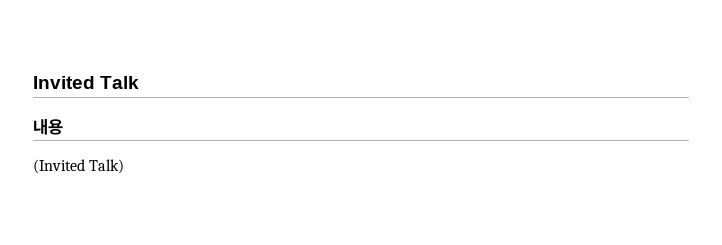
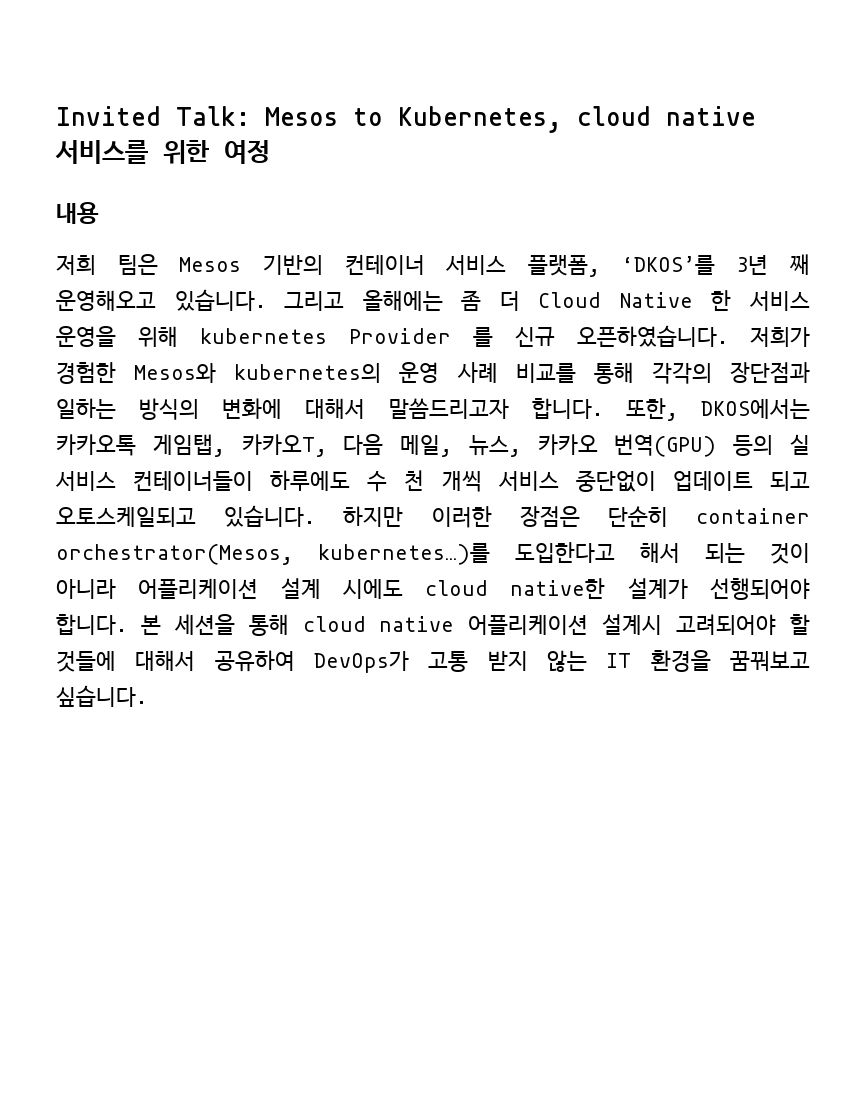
- Invited Talk
+ Invited Talk: Mesos to Kubernetes, cloud native 서비스를 위한 여정
  내용
- (Invited Talk)
+ 저희 팀은 Mesos 기반의 컨테이너 서비스 플랫폼, ‘DKOS’를 3년 째 운영해오고 있습니다. 그리고 올해에는 좀 더 Cloud Native 한 서비스 운영을 위해 kubernetes Provider 를 신규 오픈하였습니다. 저희가 경험한 Mesos와 kubernetes의 운영 사례 비교를 통해 각각의 장단점과 일하는 방식의 변화에 대해서 말씀드리고자 합니다. 또한, DKOS에서는 카카오톡 게임탭, 카카오T, 다음 메일, 뉴스, 카카오 번역(GPU) 등의 실 서비스 컨테이너들이 하루에도 수 천 개씩 서비스 중단없이 업데이트 되고 오토스케일되고 있습니다. 하지만 이러한 장점은 단순히 container orchestrator(Mesos, kubernetes…)를 도입한다고 해서 되는 것이 아니라 어플리케이션 설계 시에도 cloud native한 설계가 선행되어야 합니다. 본 세션을 통해 cloud native 어플리케이션 설계시 고려되어야 할 것들에 대해서 공유하여 DevOps가 고통 받지 않는 IT 환경을 꿈꿔보고 싶습니다.

